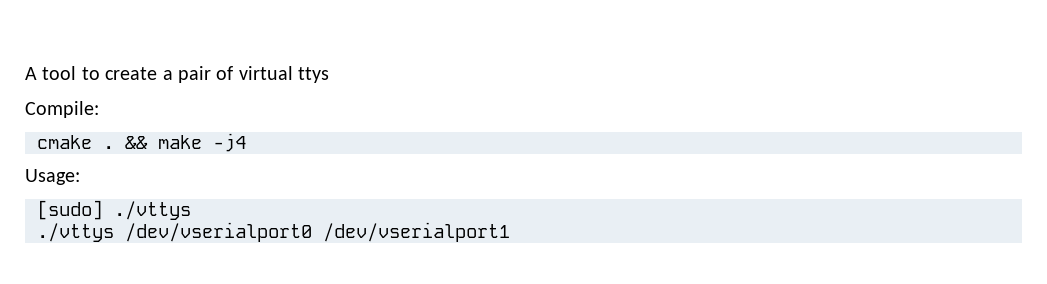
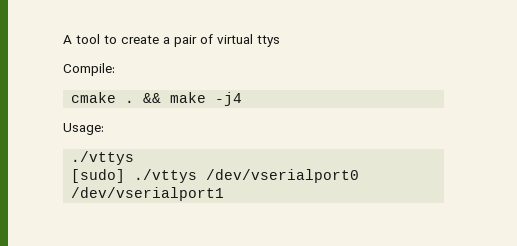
  Usage:
- [sudo] ./vttys
+ ./vttys
- ./vttys /dev/vserialport0 /dev/vserialport1
+ [sudo] ./vttys /dev/vserialport0 /dev/vserialport1

